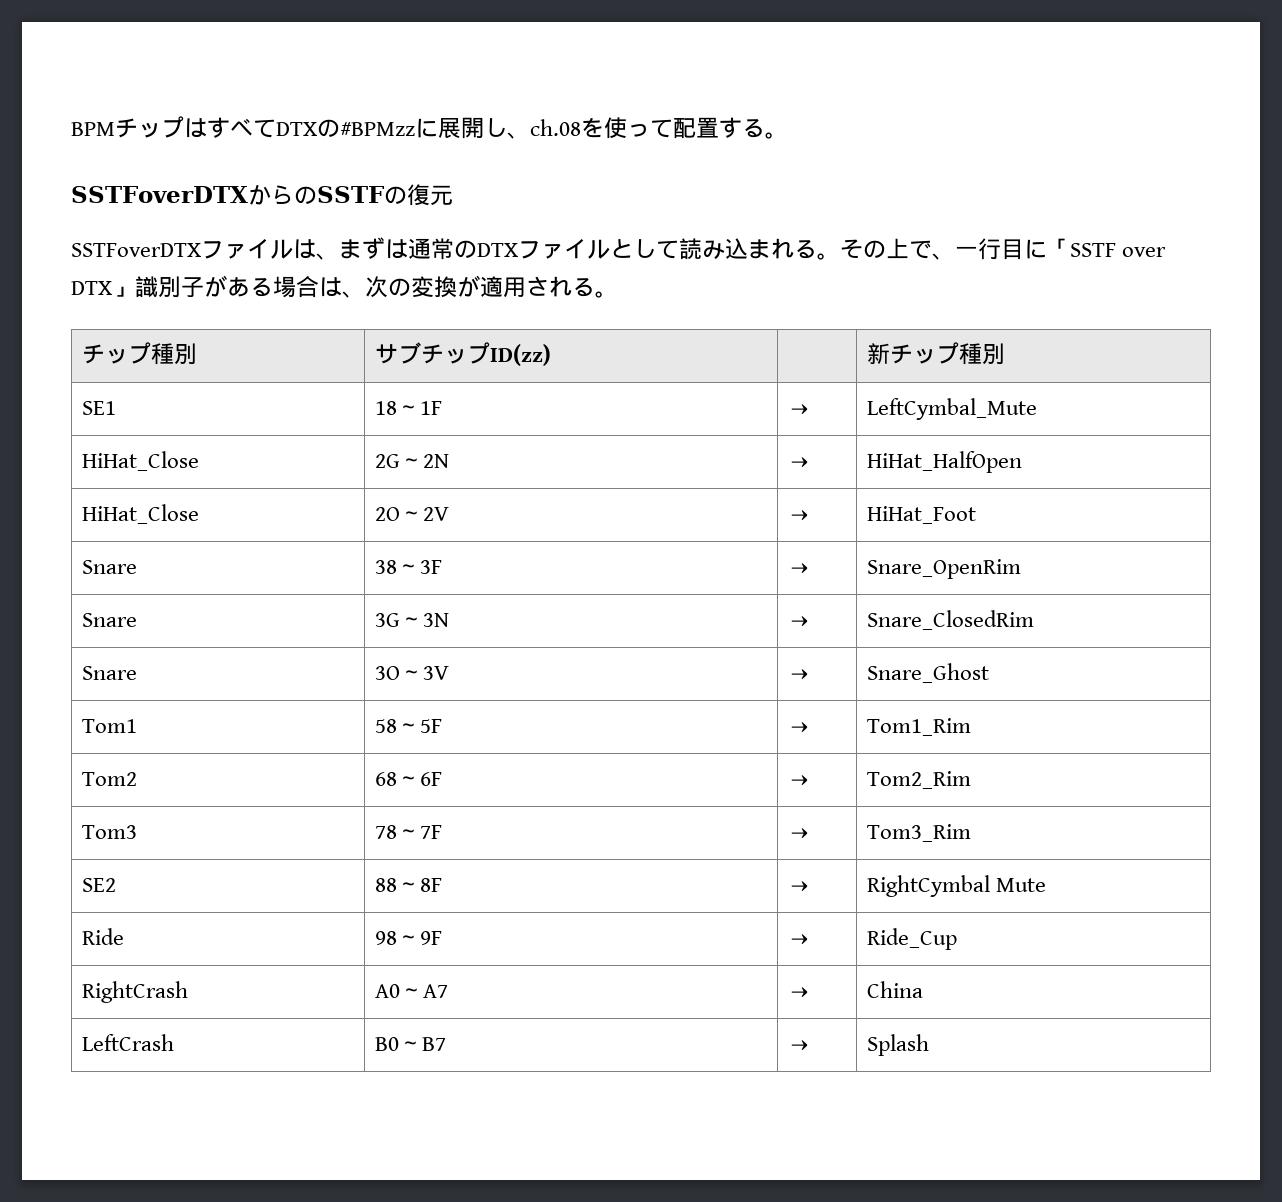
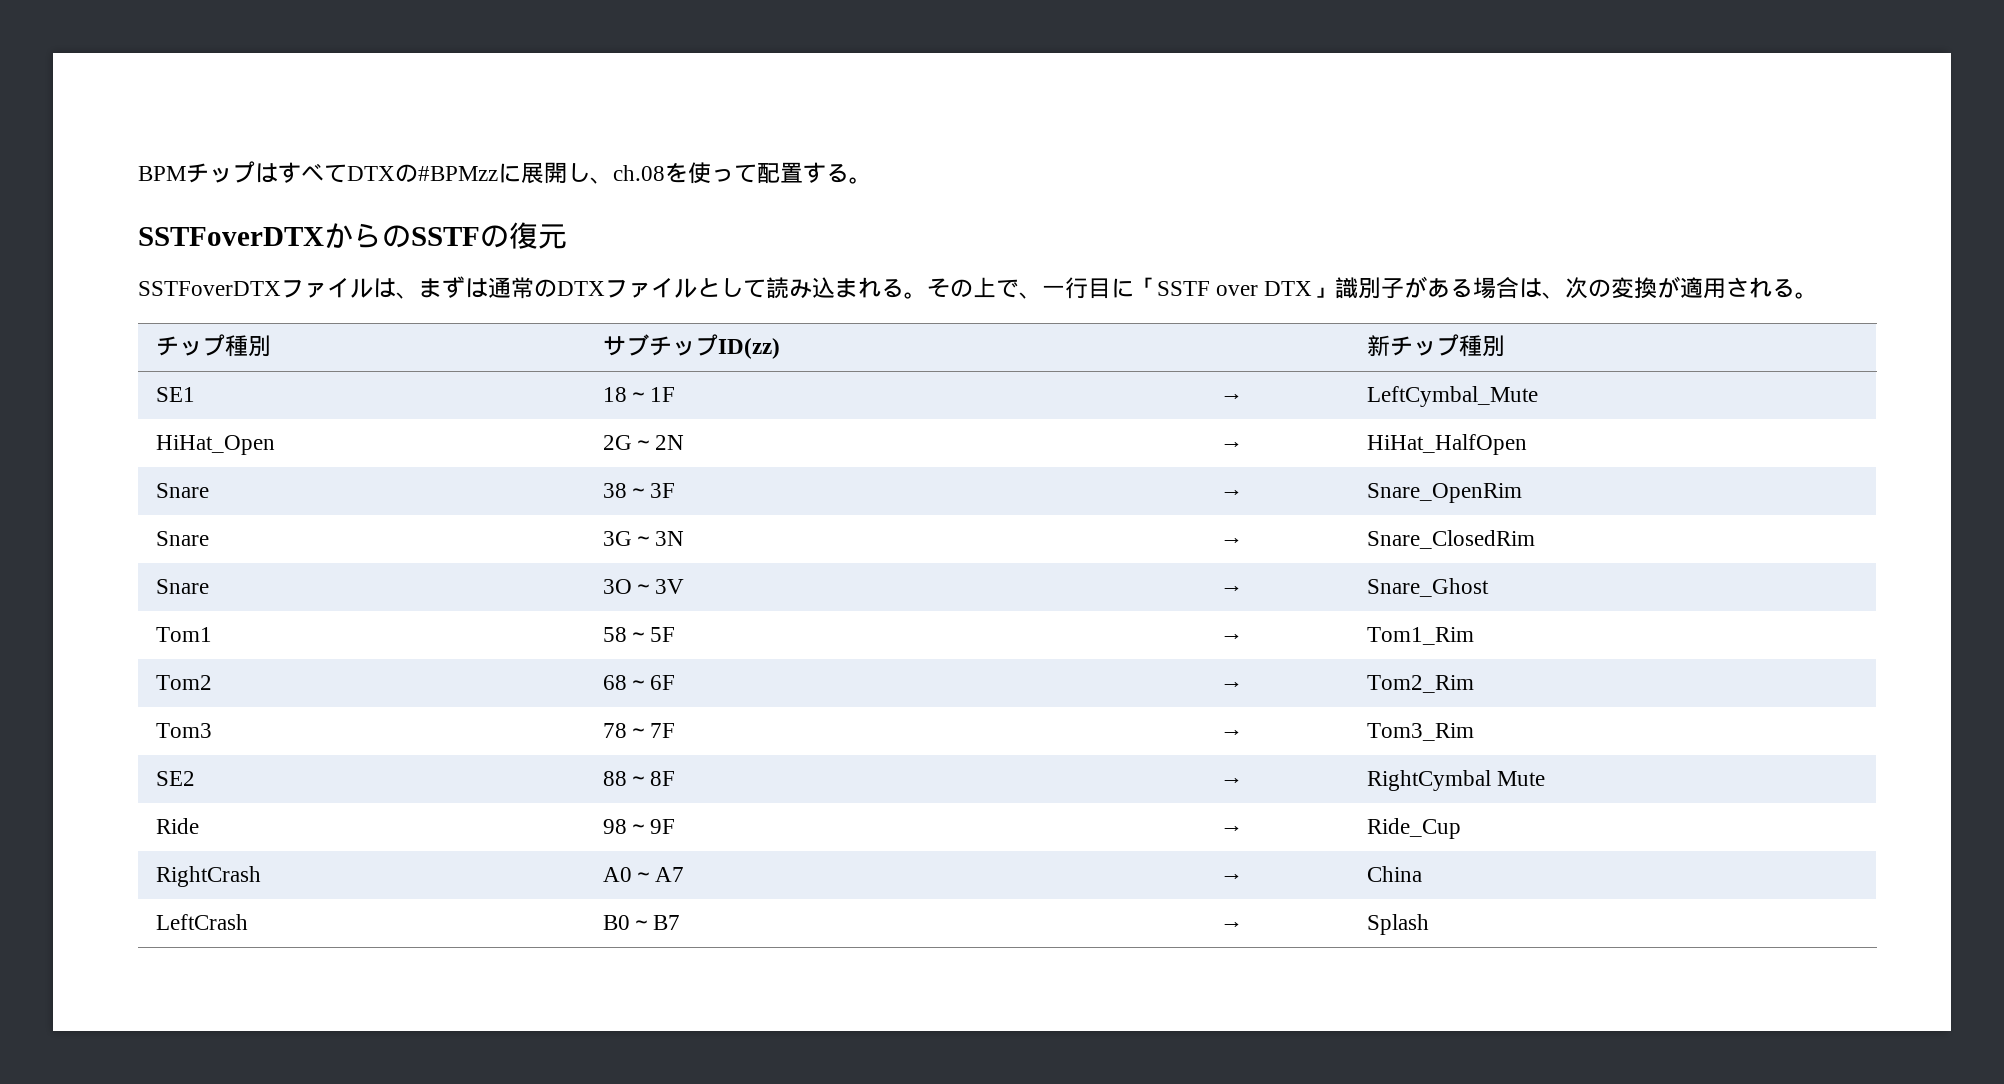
- HiHat_Close | 2G～2N | → | HiHat_HalfOpen
+ HiHat_Open | 2G～2N | → | HiHat_HalfOpen
- HiHat_Close | 2O～2V | → | HiHat_Foot

